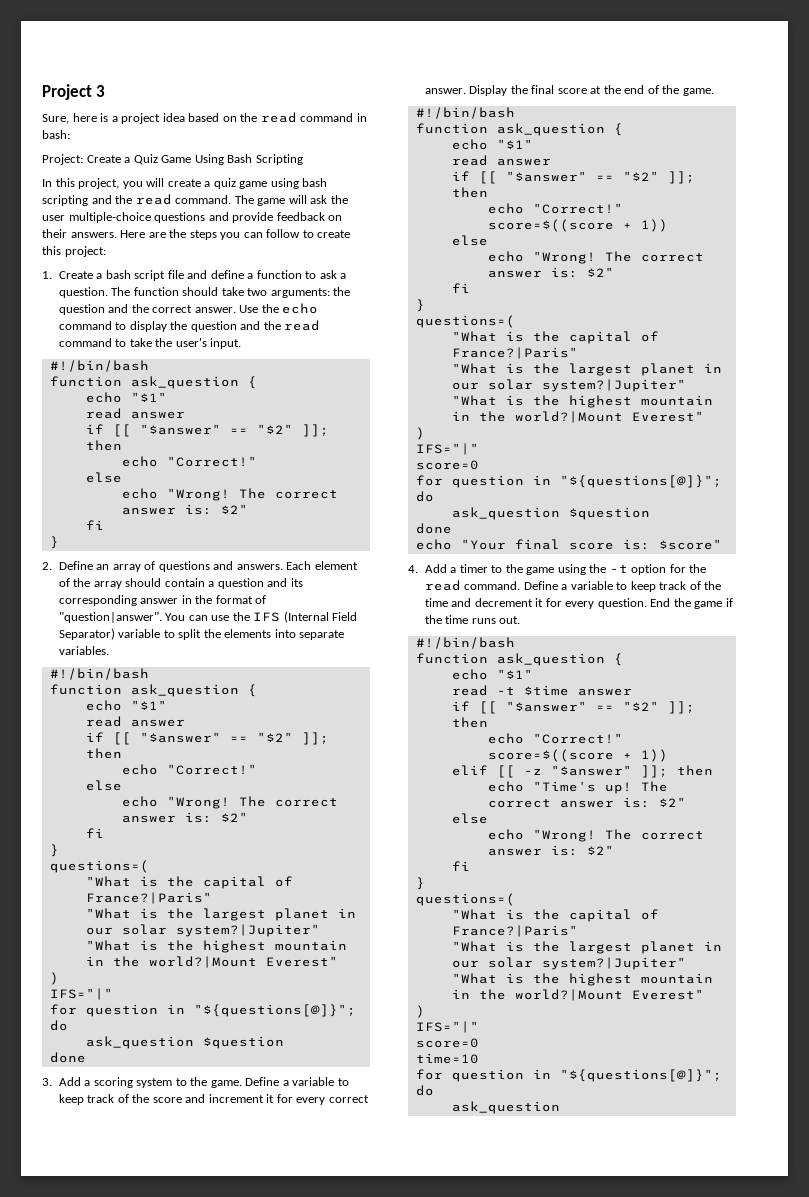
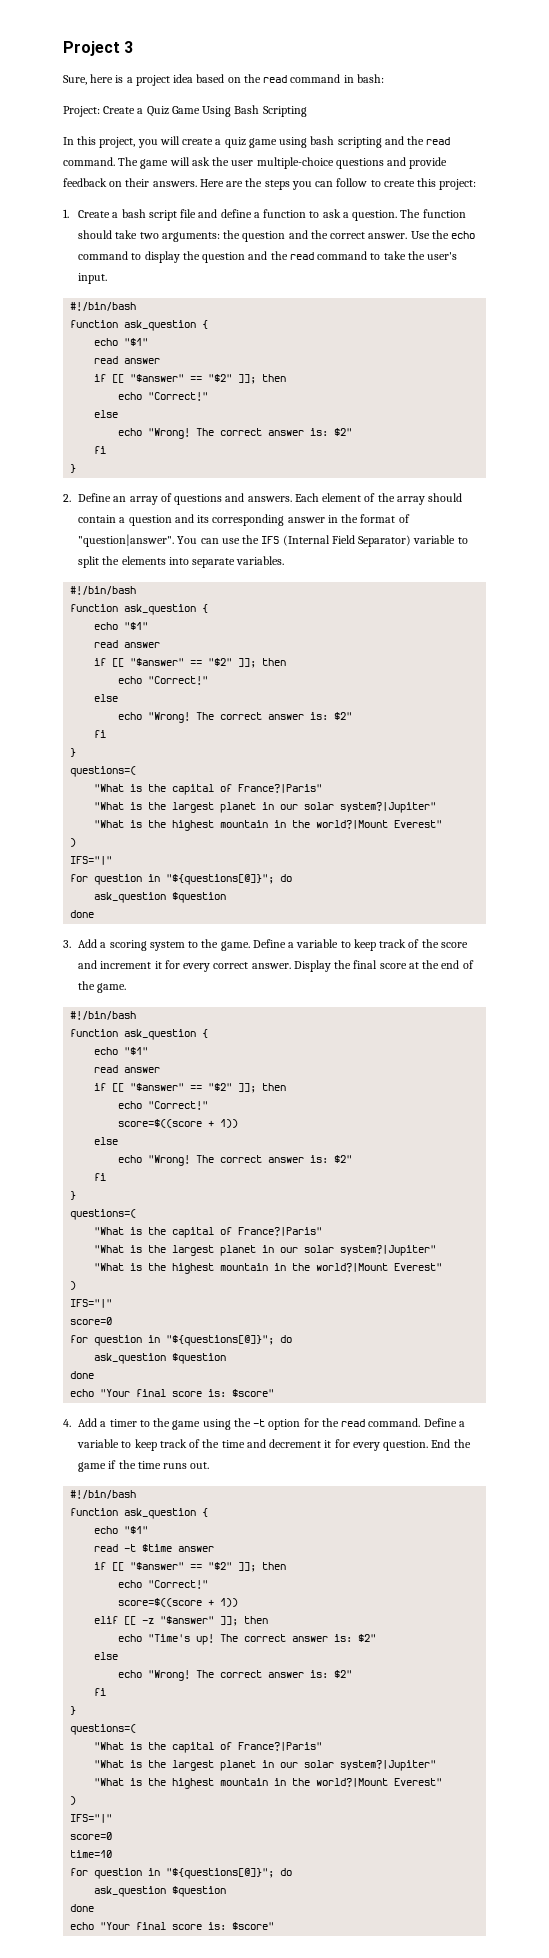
  time=10
  for question in "${questions[@]}"; do
- ask_question
+ ask_question $question
+ done
+ echo "Your final score is: $score"

